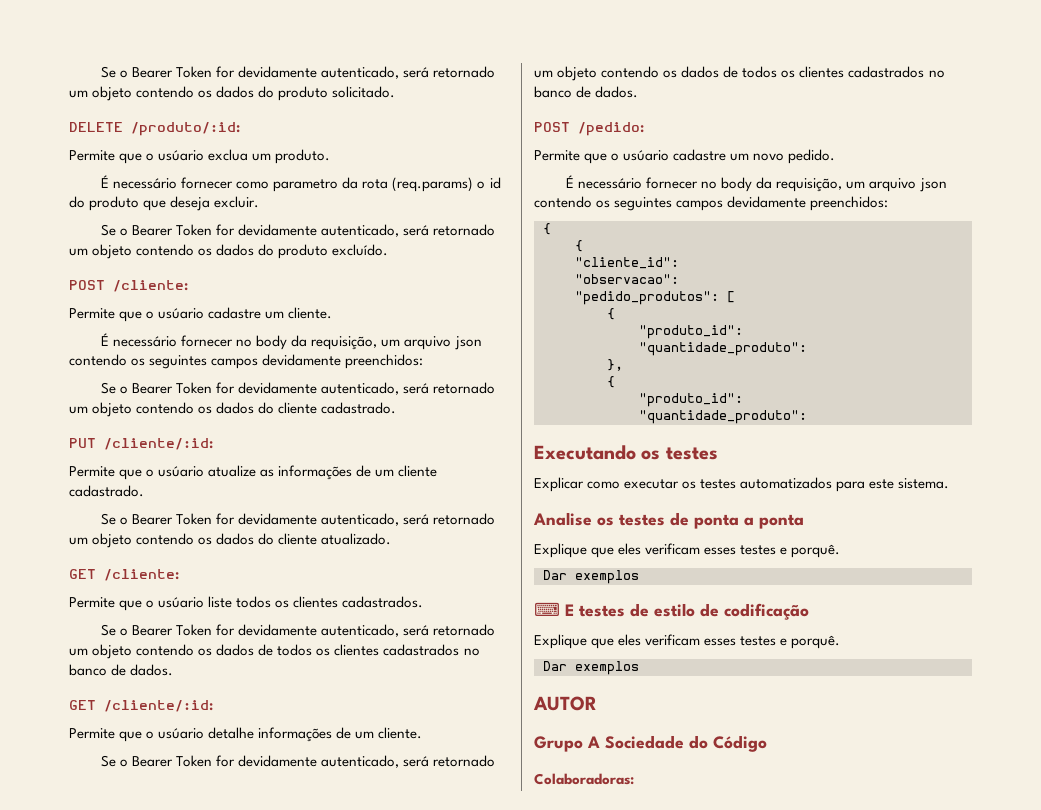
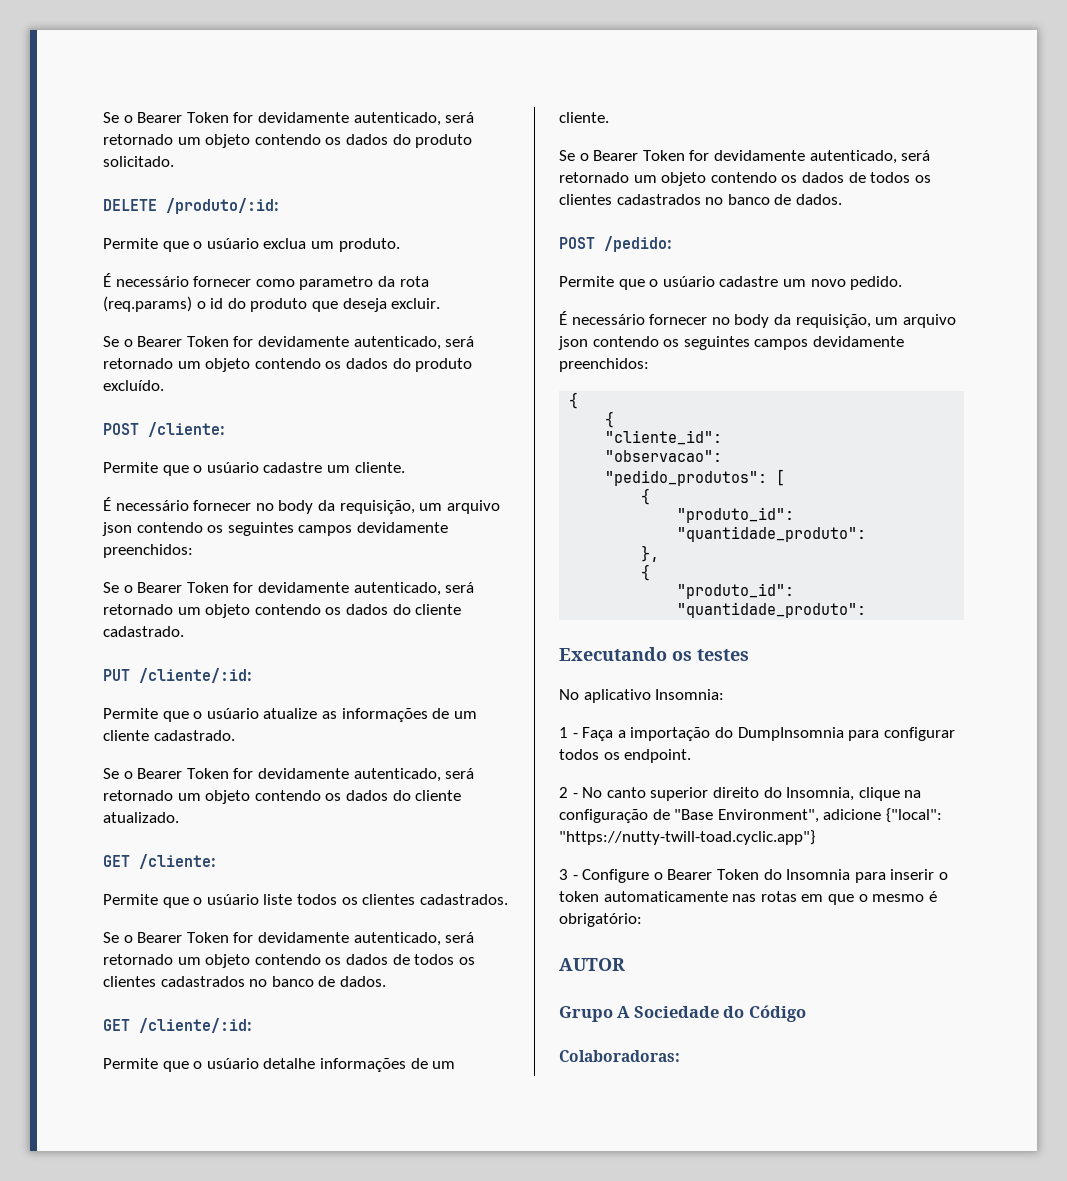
- Explicar como executar os testes automatizados para este sistema.
- Analise os testes de ponta a ponta
- Explique que eles verificam esses testes e porquê.
- Dar exemplos
- ⌨ E testes de estilo de codificação
- Explique que eles verificam esses testes e porquê.
- Dar exemplos
+ No aplicativo Insomnia:
+ 1 - Faça a importação do DumpInsomnia para configurar todos os endpoint.
+ 2 - No canto superior direito do Insomnia, clique na configuração de "Base Environment", adicione {"local": "https://nutty-twill-toad.cyclic.app"}
+ 3 - Configure o Bearer Token do Insomnia para inserir o token automaticamente nas rotas em que o mesmo é obrigatório:

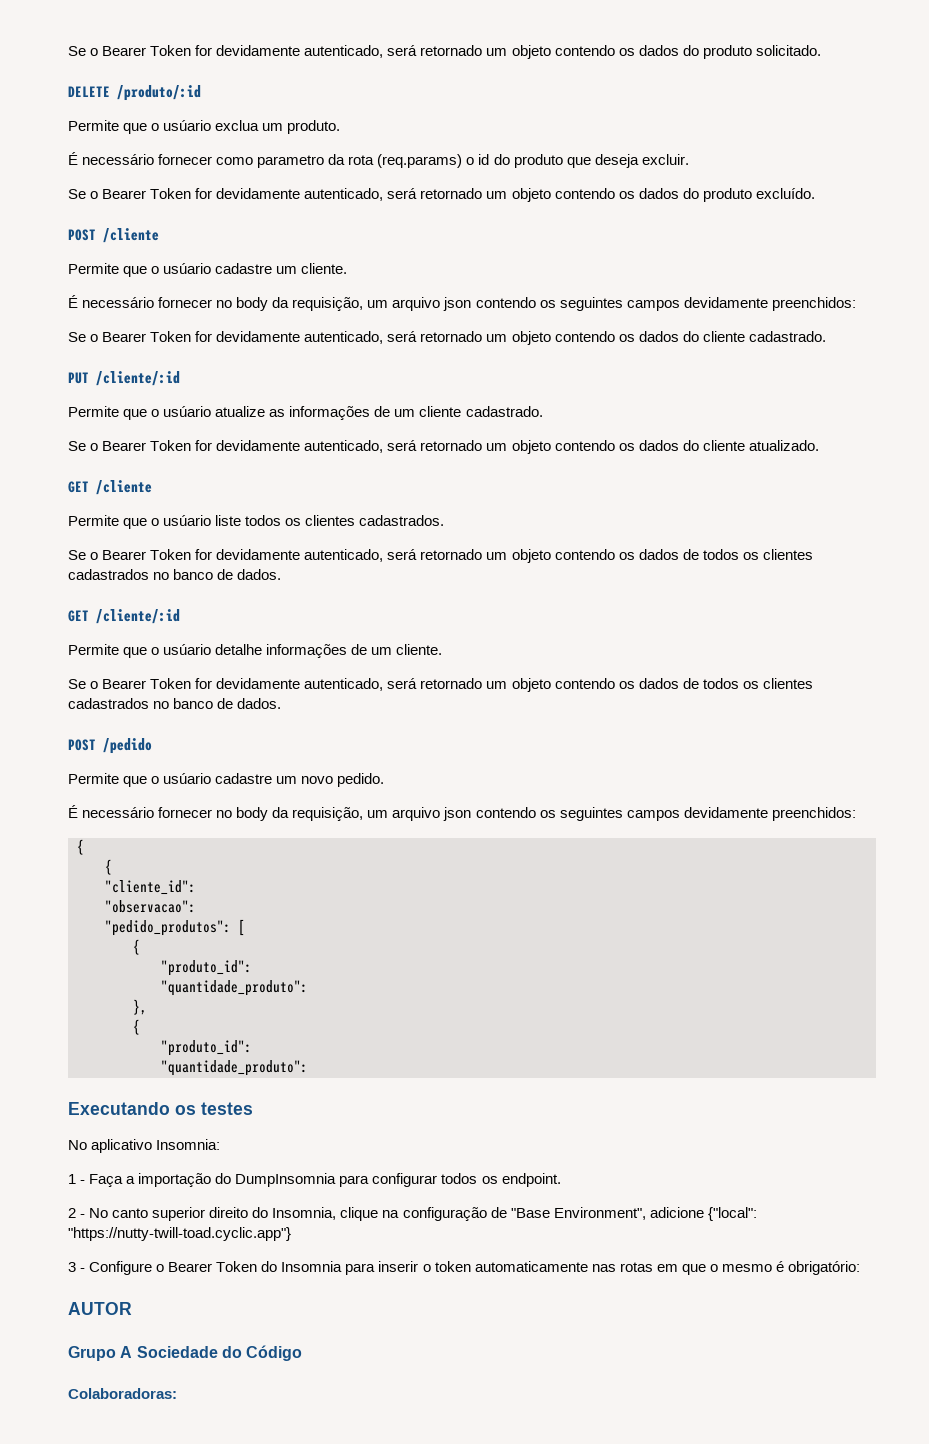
- DELETE /produto/:id:
+ DELETE /produto/:id
- POST /cliente:
+ POST /cliente
- PUT /cliente/:id:
+ PUT /cliente/:id
- GET /cliente:
+ GET /cliente
- GET /cliente/:id:
+ GET /cliente/:id
- POST /pedido:
+ POST /pedido

